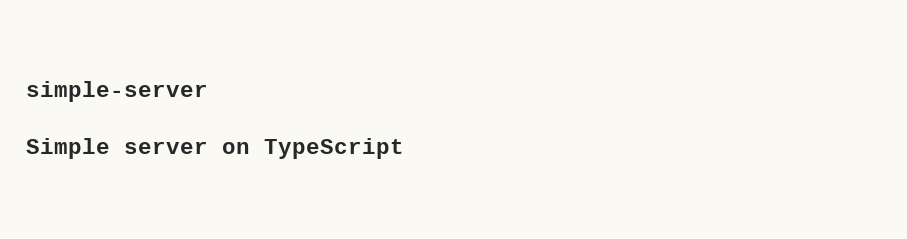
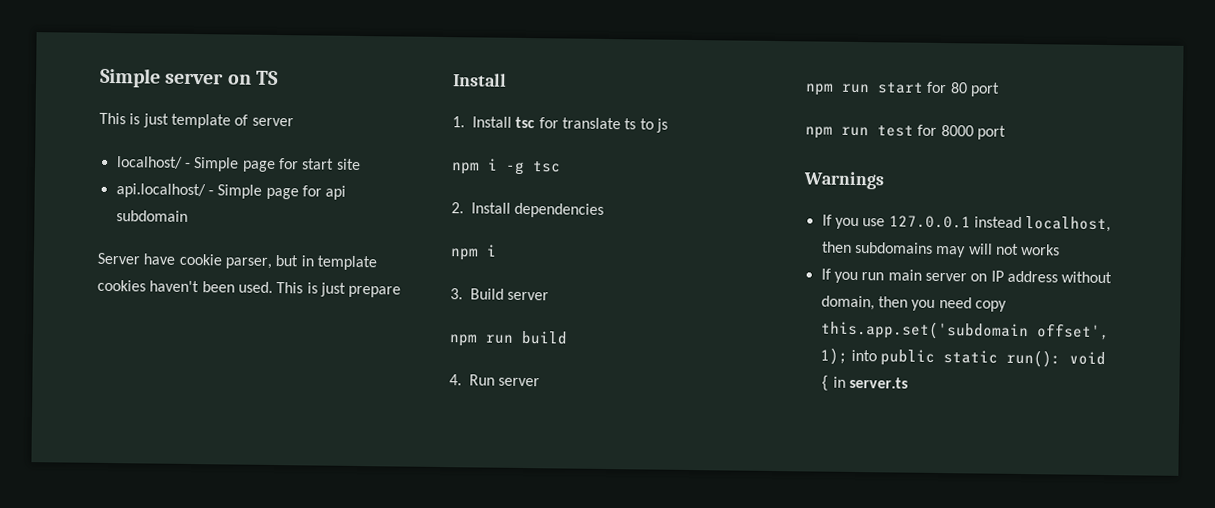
- simple-server
- Simple server on TypeScript
+ Simple server on TS
+ This is just template of server
+ localhost/ - Simple page for start site
+ api.localhost/ - Simple page for api subdomain
+ Server have cookie parser, but in template cookies haven't been used. This is just prepare
+ Install
+ 1. Install tsc for translate ts to js
+ npm i -g tsc
+ 2. Install dependencies
+ npm i
+ 3. Build server
+ npm run build
+ 4. Run server
+ npm run start for 80 port
+ npm run test for 8000 port
+ Warnings
+ If you use 127.0.0.1 instead localhost, then subdomains may will not works
+ If you run main server on IP address without domain, then you need copy this.app.set('subdomain offset', 1); into public static run(): void { in server.ts

